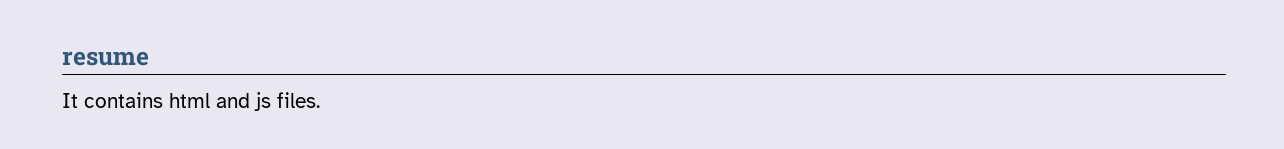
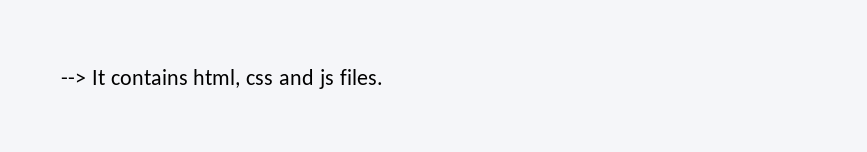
- resume
- It contains html and js files.
+ --> It contains html, css and js files.

